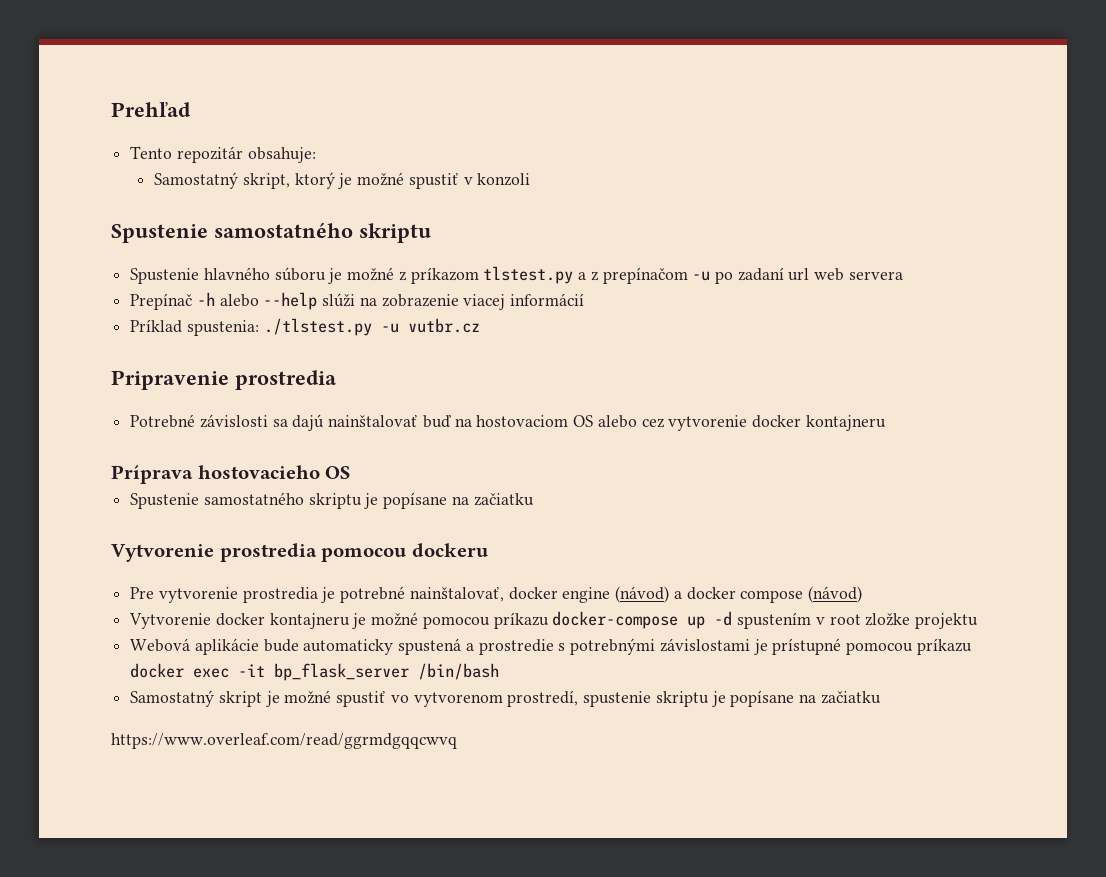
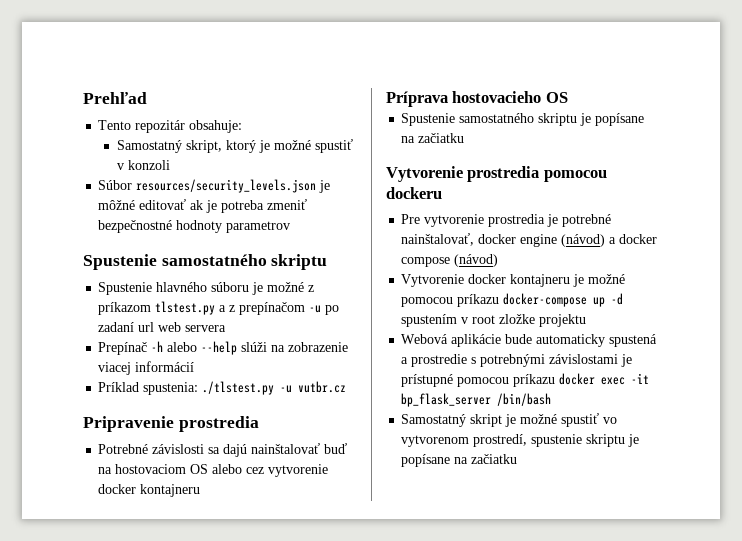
+ Súbor resources/security_levels.json je môžné editovať ak je potreba zmeniť bezpečnostné hodnoty parametrov
- https://www.overleaf.com/read/ggrmdgqqcwvq

